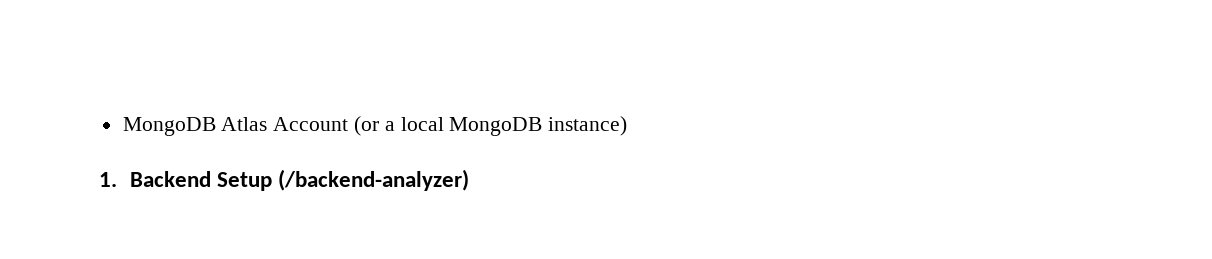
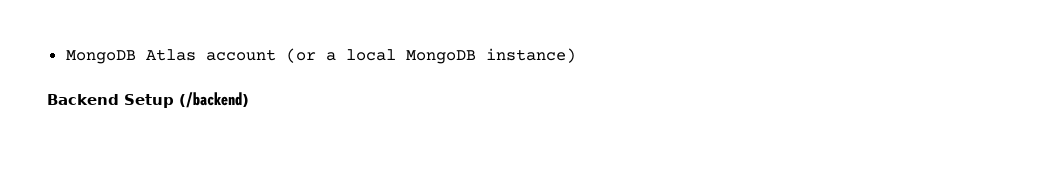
- MongoDB Atlas Account (or a local MongoDB instance)
+ MongoDB Atlas account (or a local MongoDB instance)
- 1. Backend Setup (/backend-analyzer)
+ Backend Setup (/backend)

